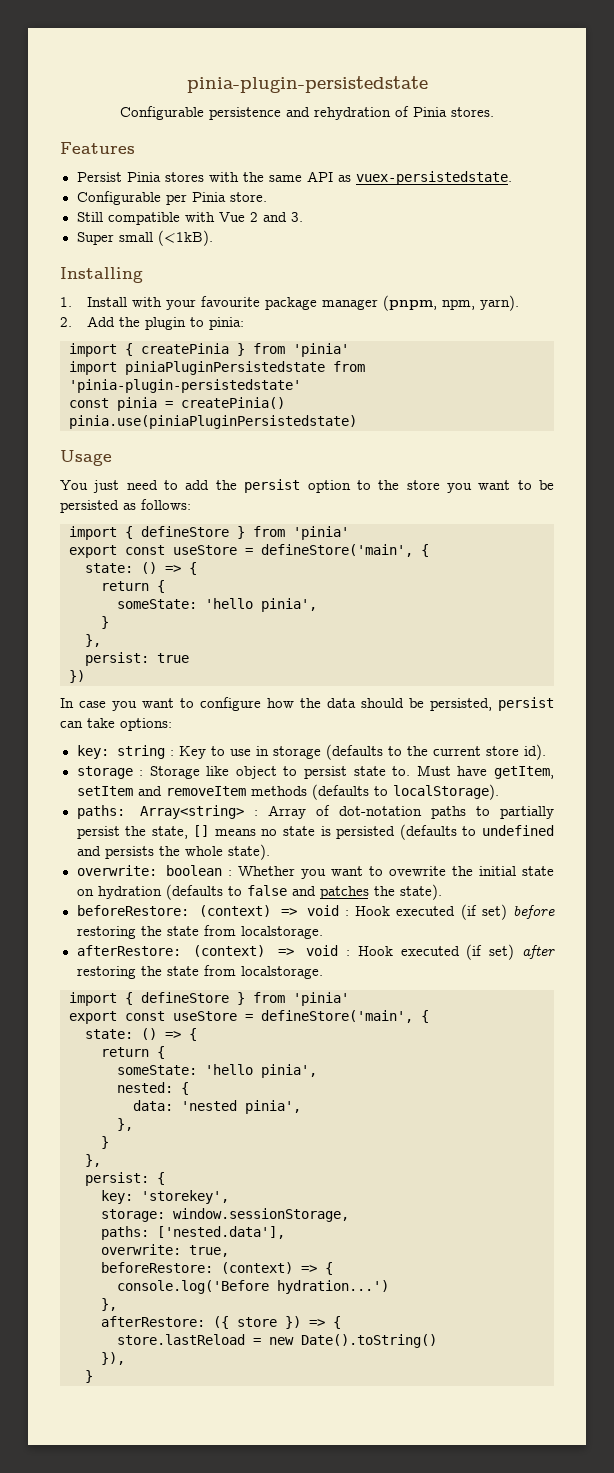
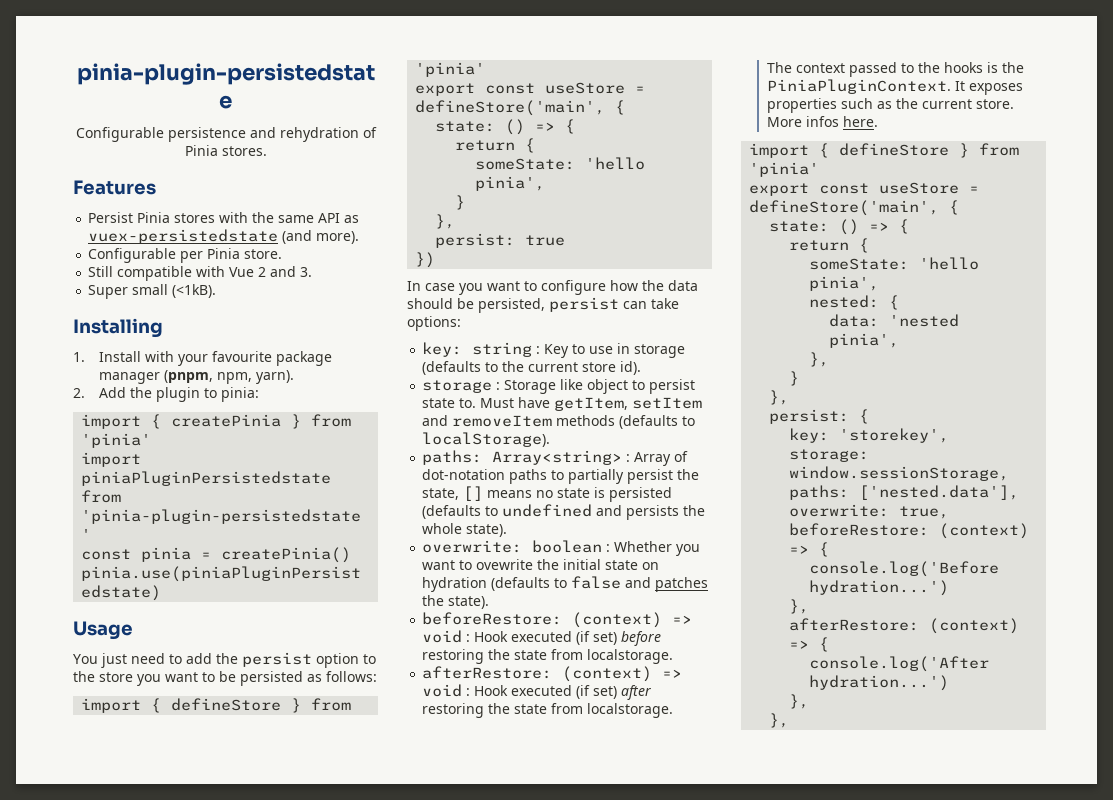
- Persist Pinia stores with the same API as vuex-persistedstate.
+ Persist Pinia stores with the same API as vuex-persistedstate (and more).
+ The context passed to the hooks is the PiniaPluginContext. It exposes properties such as the current store. More infos here.
- afterRestore: ({ store }) => {
- store.lastReload = new Date().toString()
- }),
- }
+ afterRestore: (context) => {
+ console.log('After hydration...')
+ },
+ },

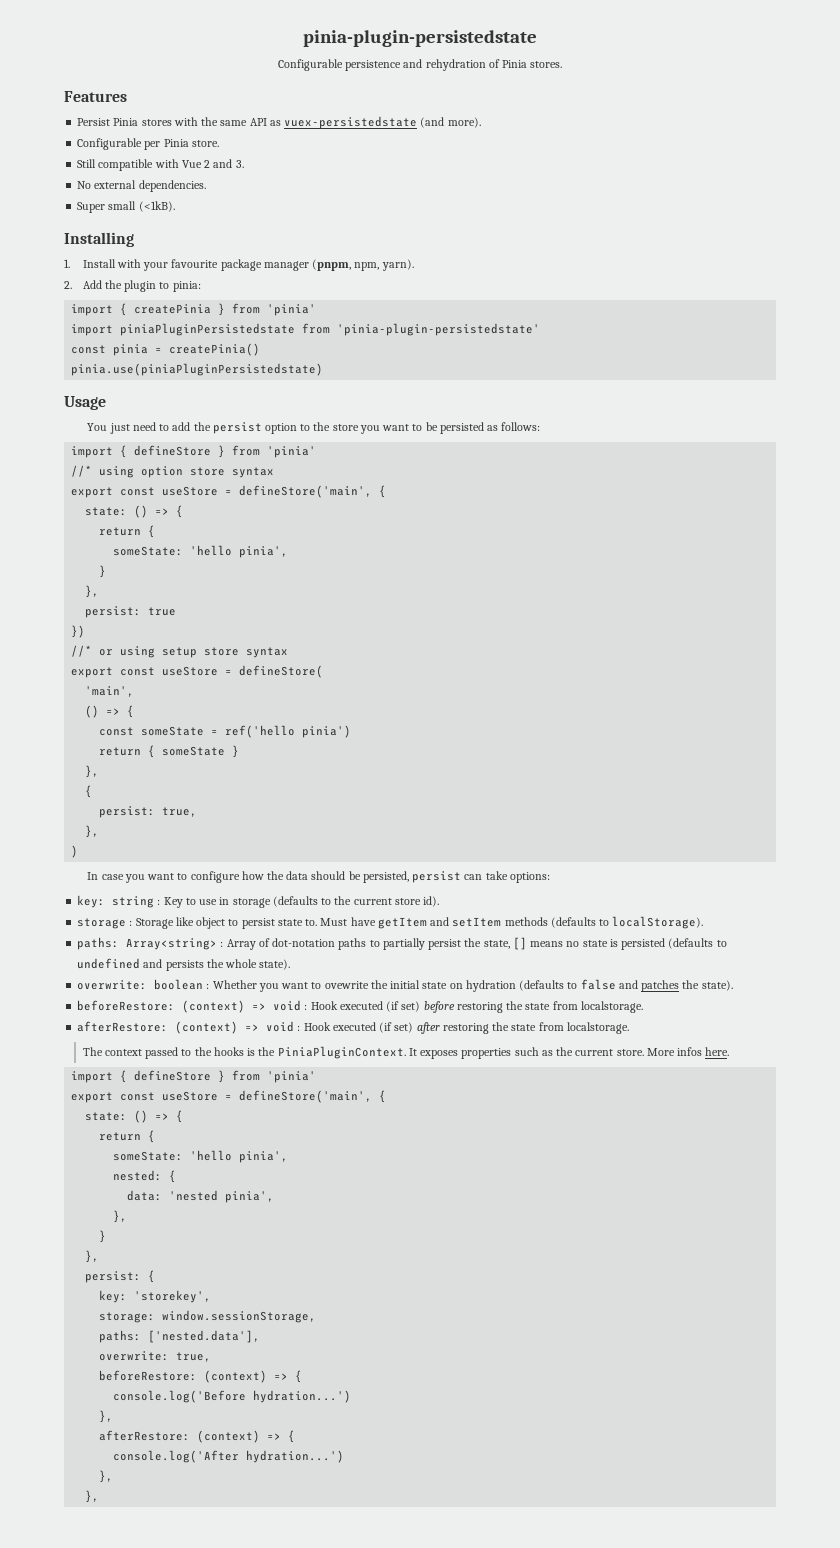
+ No external dependencies.
+ //* using option store syntax
+ //* or using setup store syntax
+ export const useStore = defineStore(
+ 'main',
+ () => {
+ const someState = ref('hello pinia')
+ return { someState }
+ },
+ {
+ persist: true,
+ },
+ )
- Must have getItem, setItem and removeItem methods (defaults to localStorage).
+ Must have getItem and setItem methods (defaults to localStorage).

